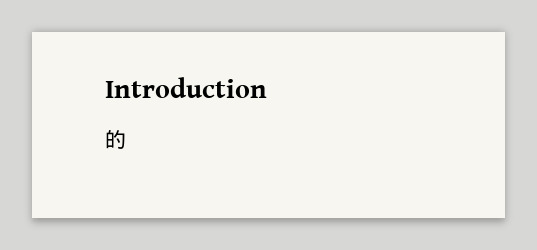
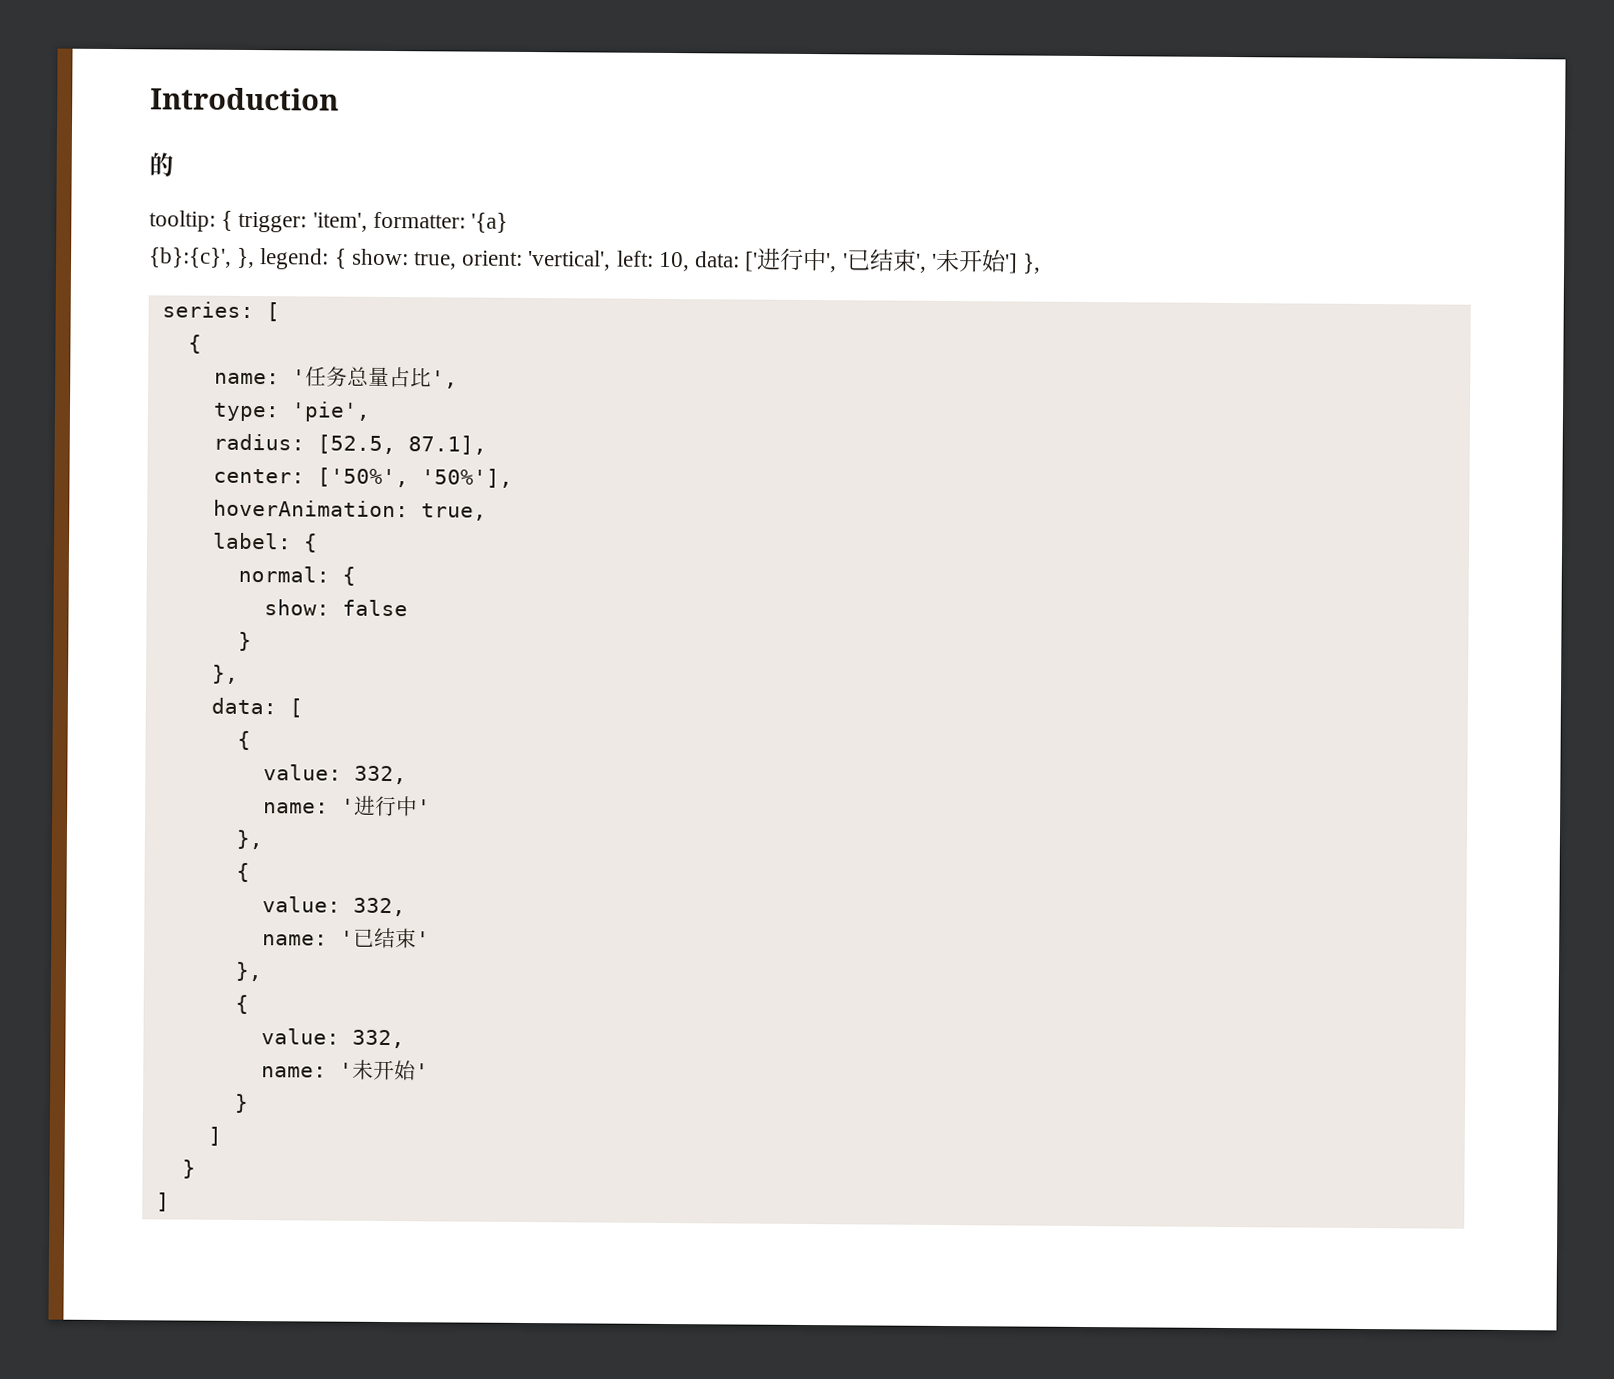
+ tooltip: { trigger: 'item', formatter: '{a}
+ {b}:{c}', }, legend: { show: true, orient: 'vertical', left: 10, data: ['进行中', '已结束', '未开始'] },
+ series: [
+ {
+ name: '任务总量占比',
+ type: 'pie',
+ radius: [52.5, 87.1],
+ center: ['50%', '50%'],
+ hoverAnimation: true,
+ label: {
+ normal: {
+ show: false
+ }
+ },
+ data: [
+ {
+ value: 332,
+ name: '进行中'
+ },
+ {
+ value: 332,
+ name: '已结束'
+ },
+ {
+ value: 332,
+ name: '未开始'
+ }
+ ]
+ }
+ ]

